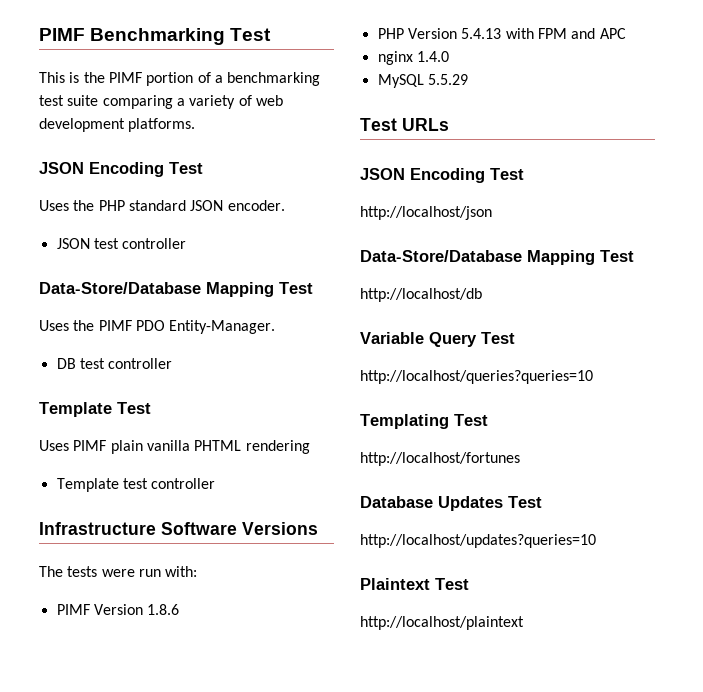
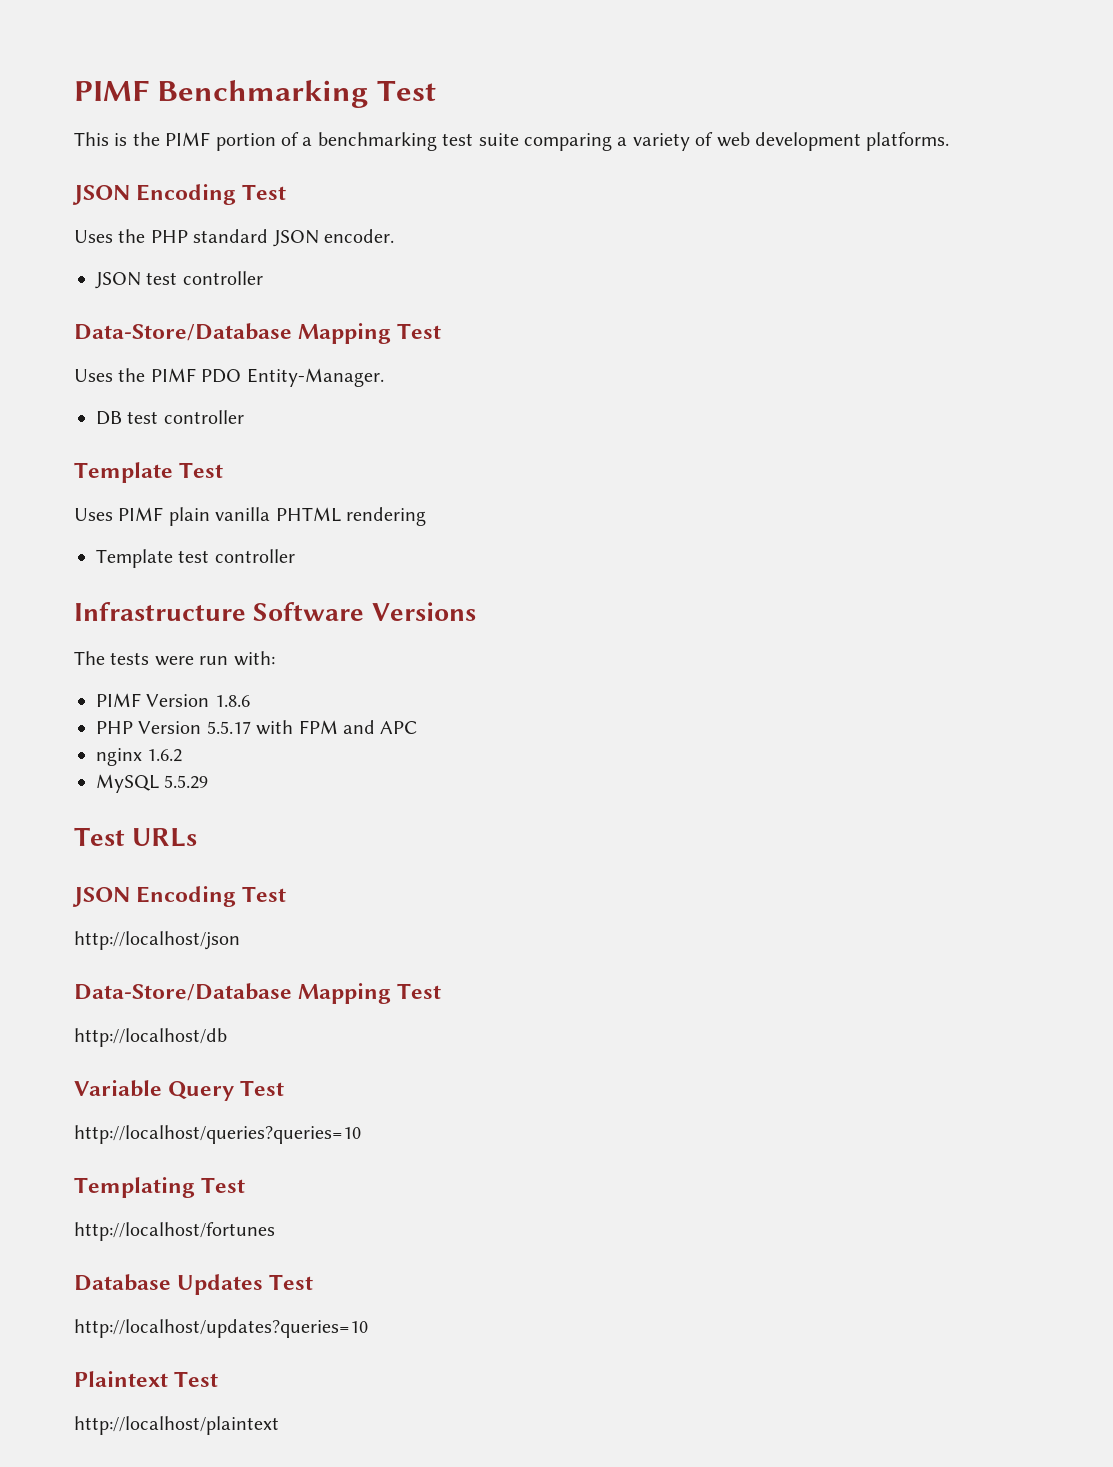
- PHP Version 5.4.13 with FPM and APC
+ PHP Version 5.5.17 with FPM and APC
- nginx 1.4.0
+ nginx 1.6.2

